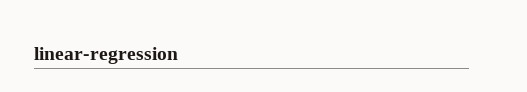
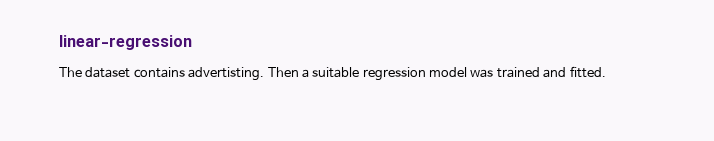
+ The dataset contains advertisting. Then a suitable regression model was trained and fitted.

